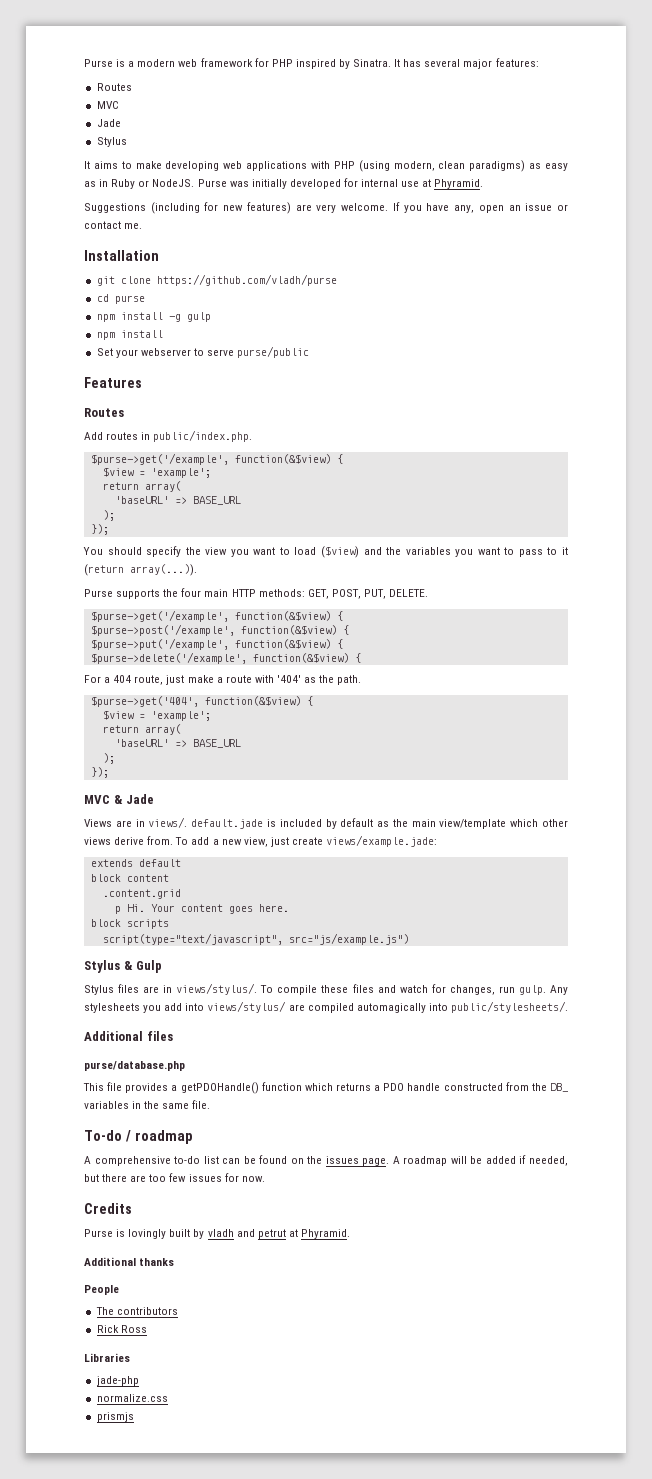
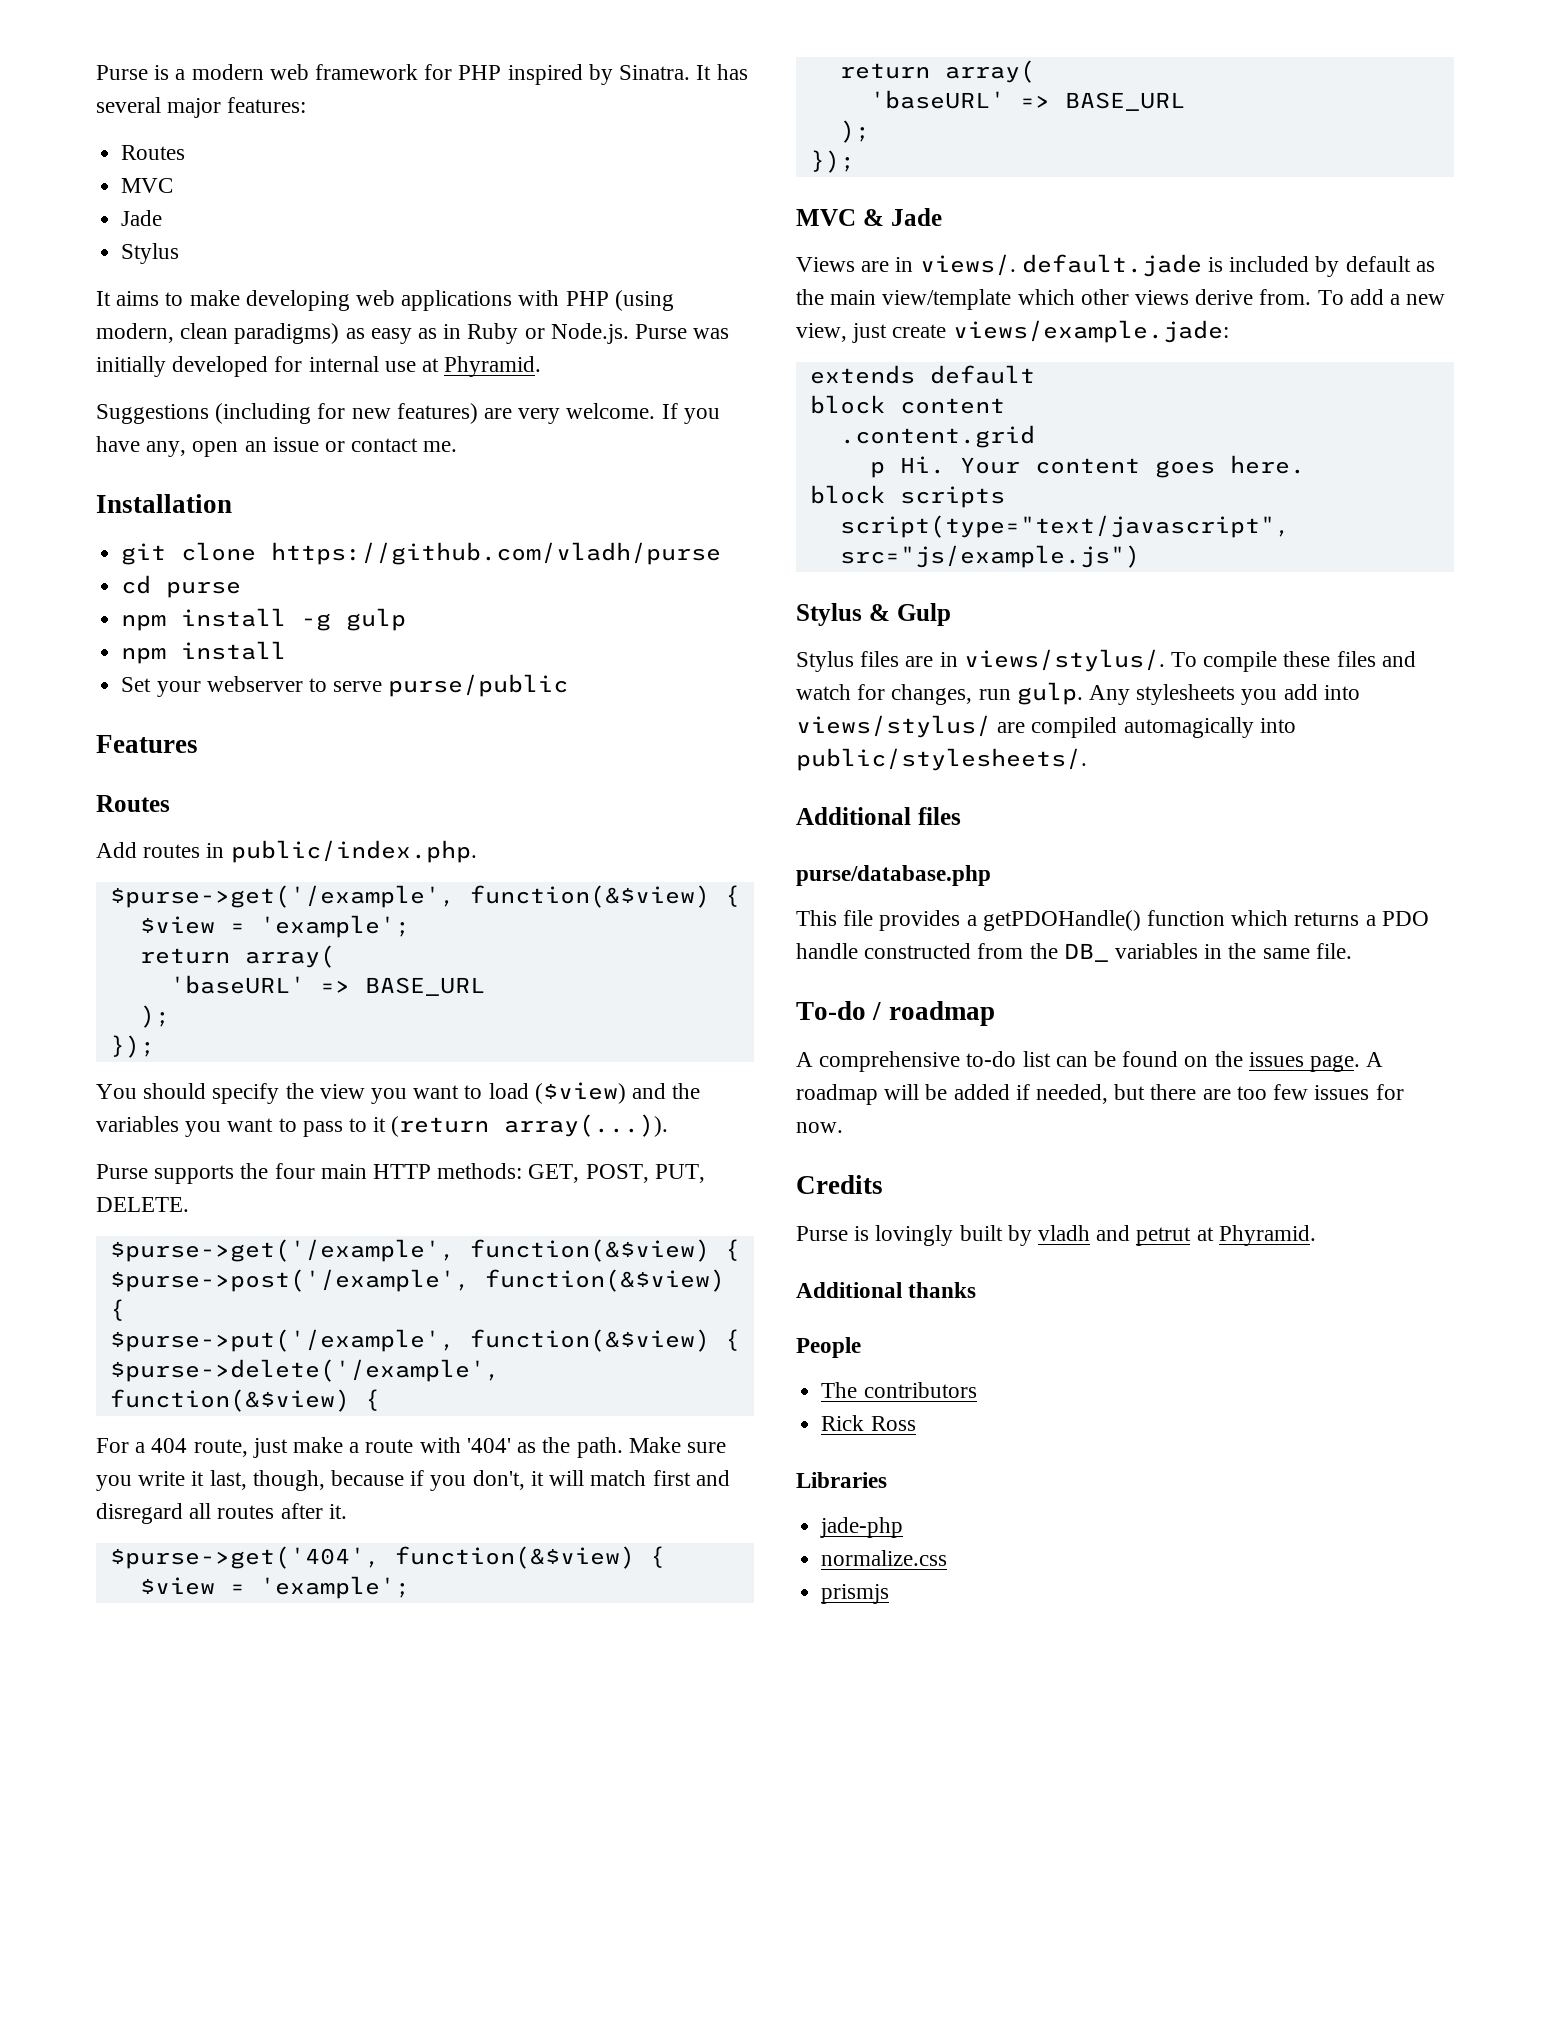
- It aims to make developing web applications with PHP (using modern, clean paradigms) as easy as in Ruby or NodeJS. Purse was initially developed for internal use at Phyramid.
+ It aims to make developing web applications with PHP (using modern, clean paradigms) as easy as in Ruby or Node.js. Purse was initially developed for internal use at Phyramid.
+ Make sure you write it last, though, because if you don't, it will match first and disregard all routes after it.

